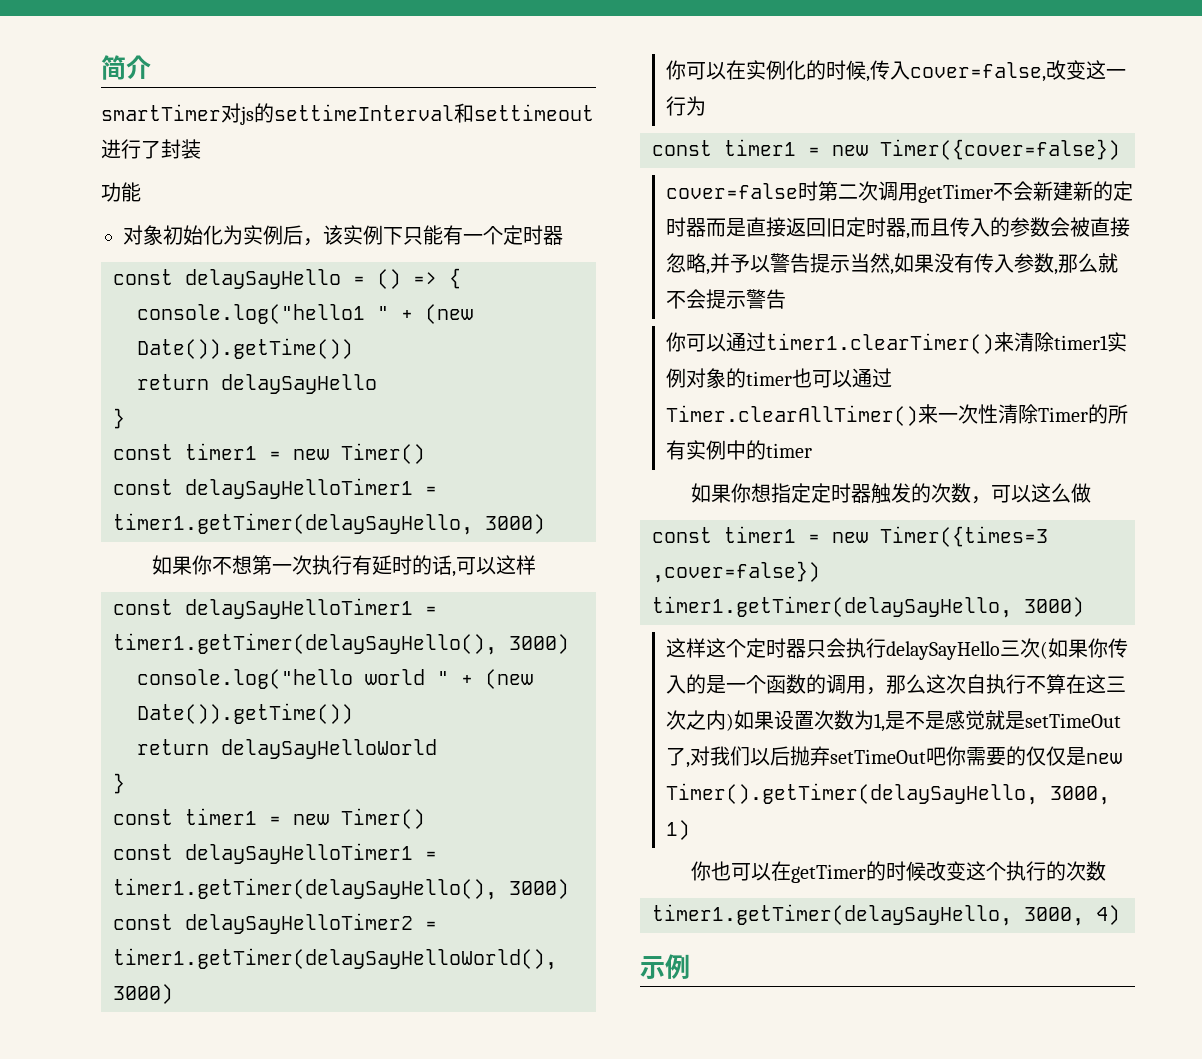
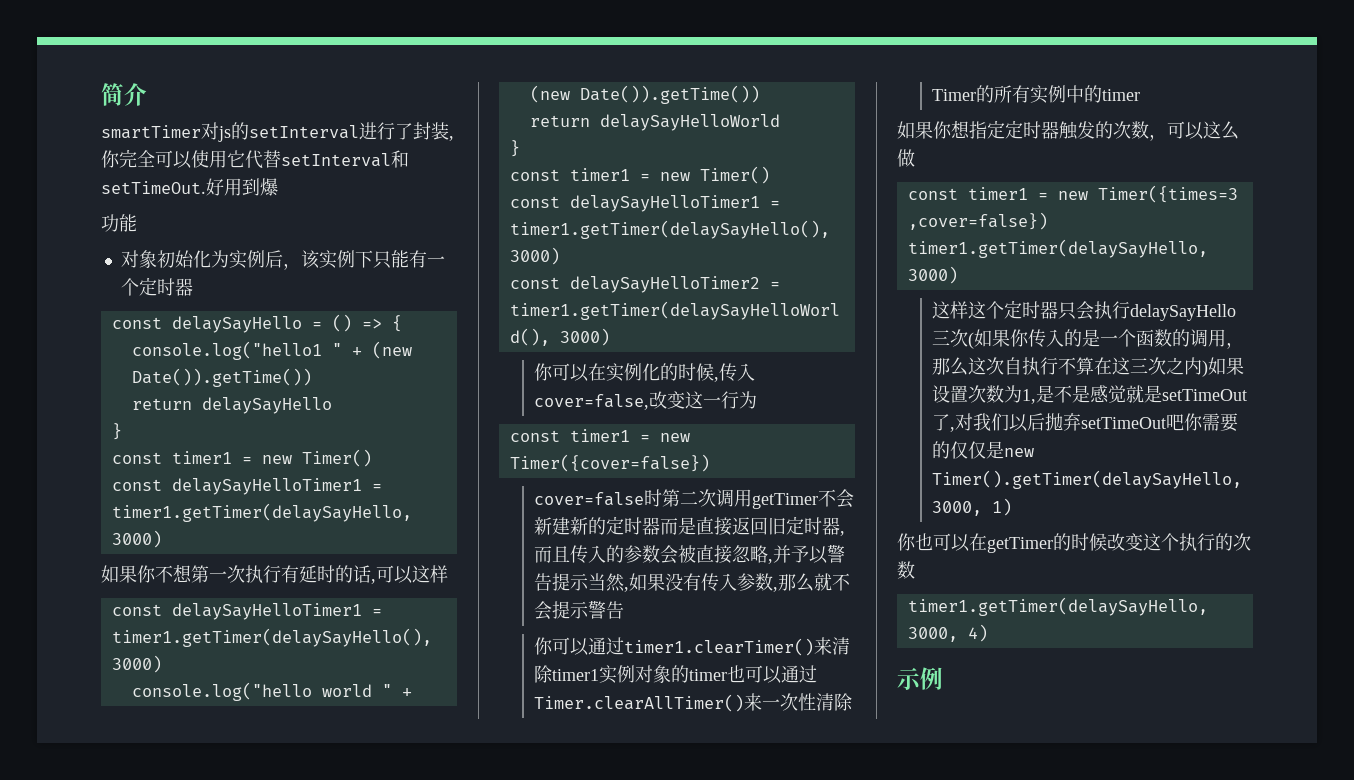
- smartTimer对js的settimeInterval和settimeout进行了封装
+ smartTimer对js的setInterval进行了封装,你完全可以使用它代替setInterval和setTimeOut.好用到爆

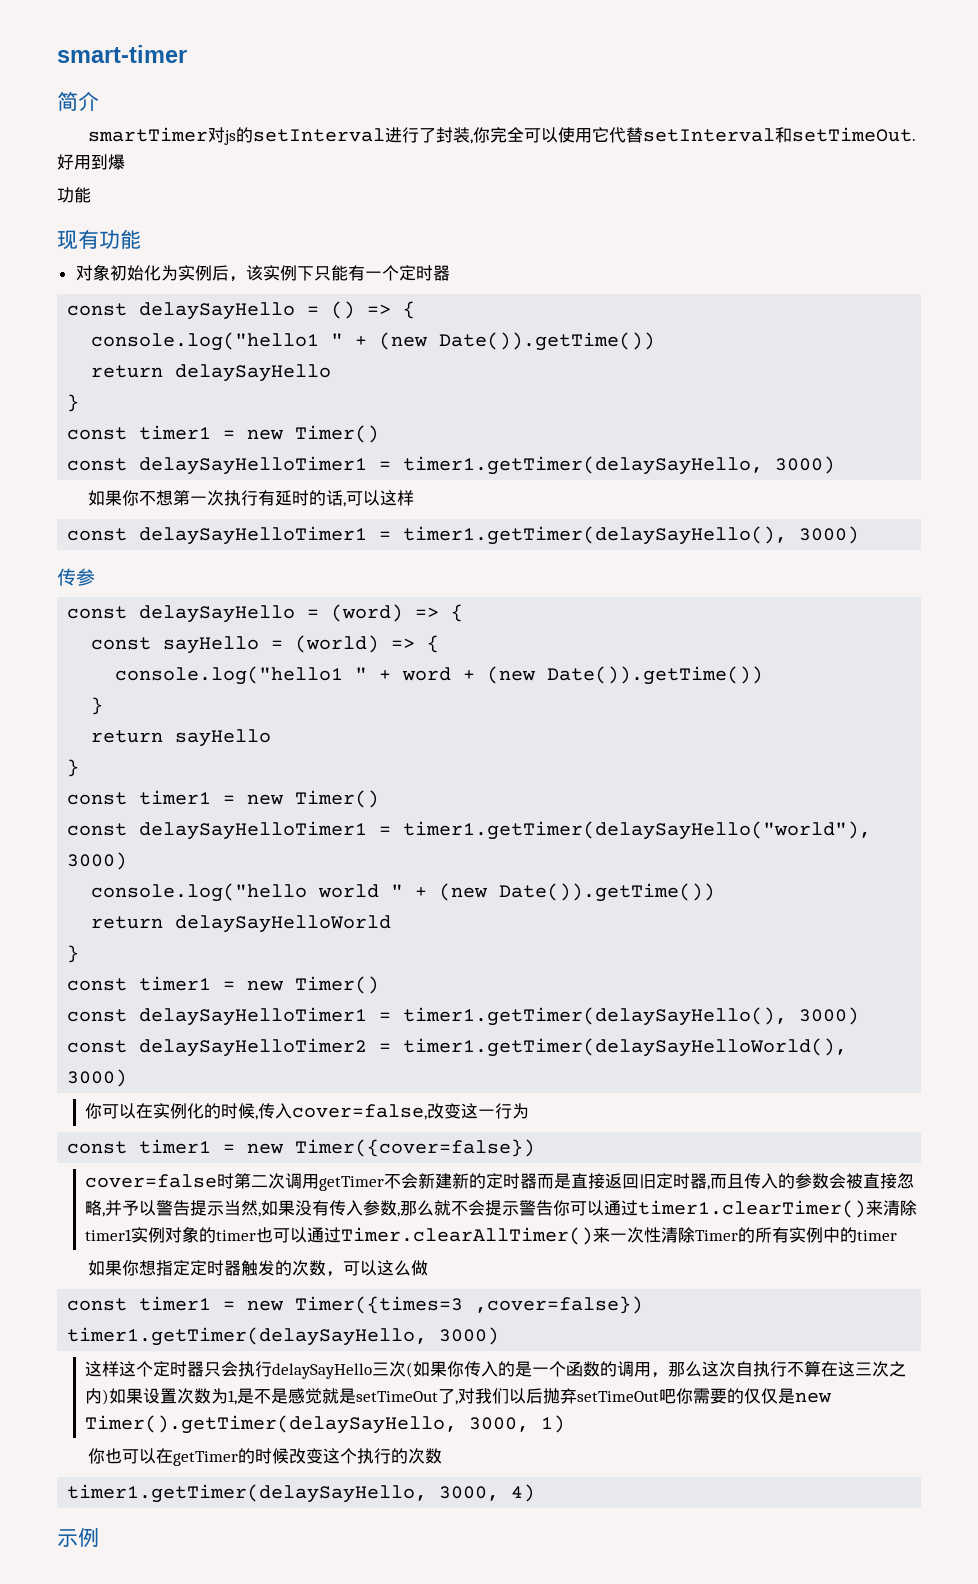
+ smart-timer
+ 现有功能
+ 传参
+ const delaySayHello = (word) => {
+ const sayHello = (world) => {
+ console.log("hello1 " + word + (new Date()).getTime())
+ }
+ return sayHello
+ }
+ const timer1 = new Timer()
+ const delaySayHelloTimer1 = timer1.getTimer(delaySayHello("world"), 3000)
- cover=false时第二次调用getTimer不会新建新的定时器而是直接返回旧定时器,而且传入的参数会被直接忽略,并予以警告提示当然,如果没有传入参数,那么就不会提示警告
- 你可以通过timer1.clearTimer()来清除timer1实例对象的timer也可以通过Timer.clearAllTimer()来一次性清除Timer的所有实例中的timer
+ cover=false时第二次调用getTimer不会新建新的定时器而是直接返回旧定时器,而且传入的参数会被直接忽略,并予以警告提示当然,如果没有传入参数,那么就不会提示警告你可以通过timer1.clearTimer()来清除timer1实例对象的timer也可以通过Timer.clearAllTimer()来一次性清除Timer的所有实例中的timer

